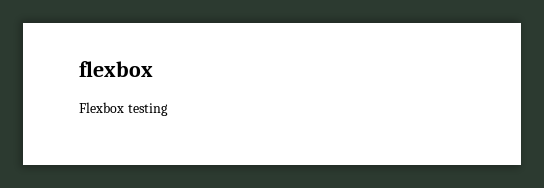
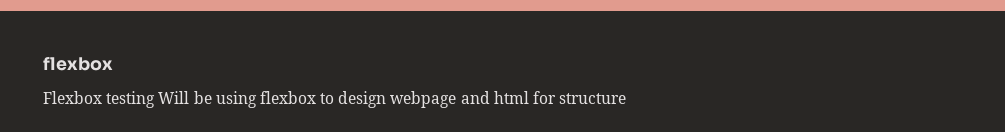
- Flexbox testing
+ Flexbox testing Will be using flexbox to design webpage and html for structure

